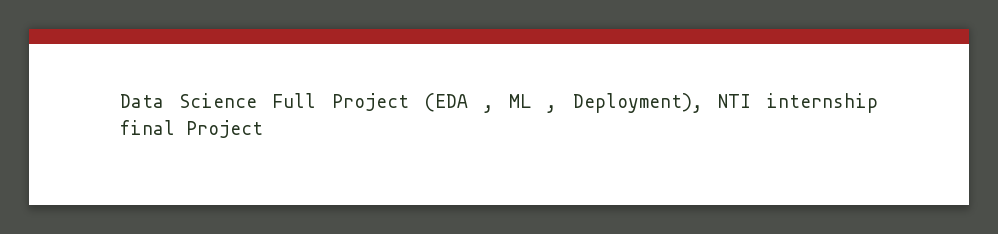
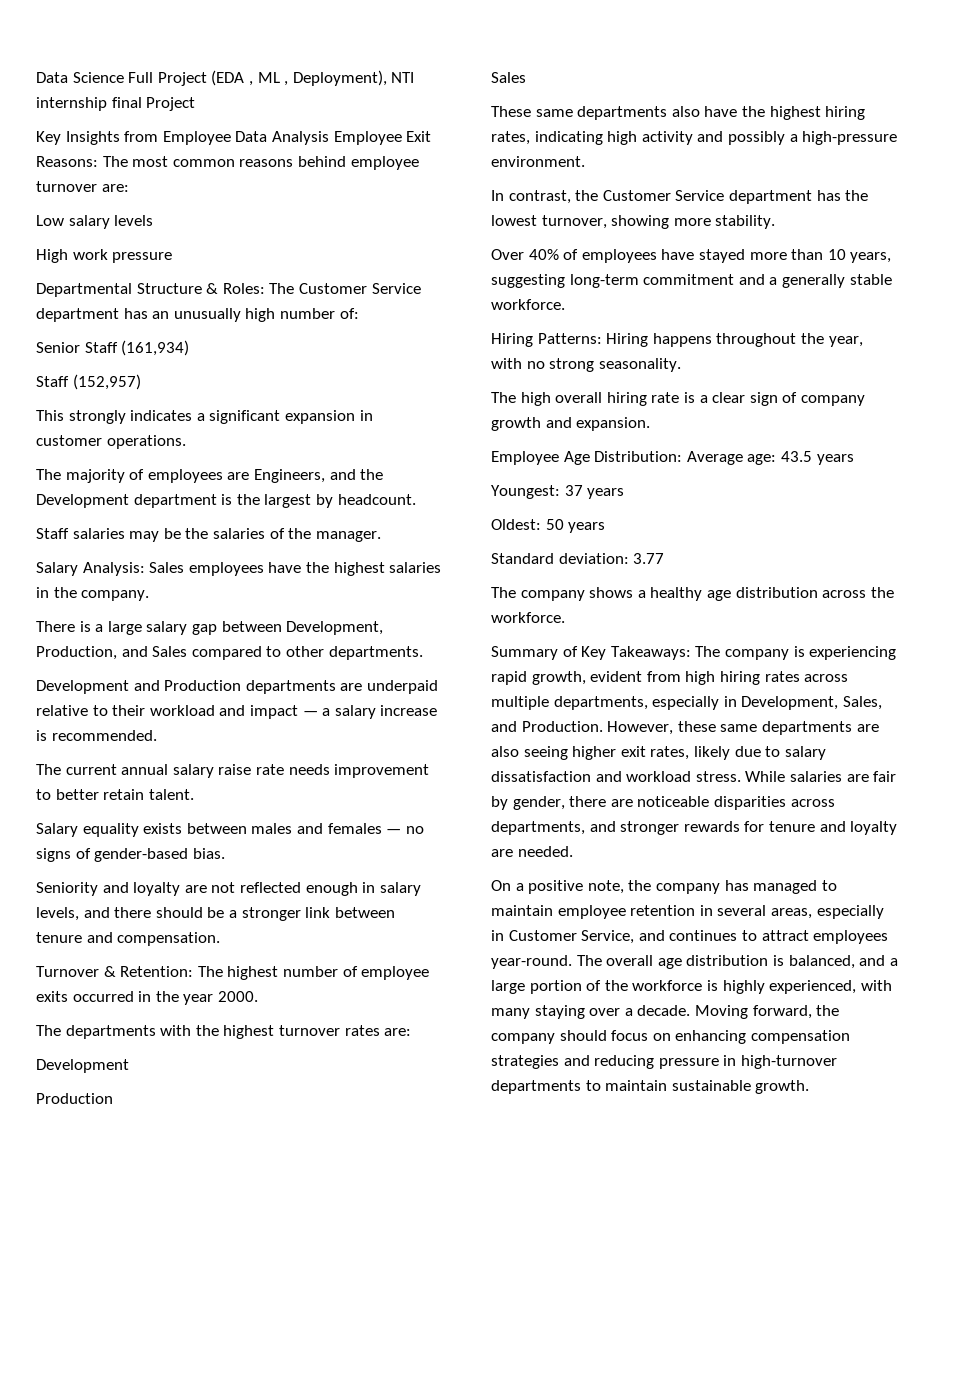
+ Key Insights from Employee Data Analysis Employee Exit Reasons: The most common reasons behind employee turnover are:
+ Low salary levels
+ High work pressure
+ Departmental Structure & Roles: The Customer Service department has an unusually high number of:
+ Senior Staff (161,934)
+ Staff (152,957)
+ This strongly indicates a significant expansion in customer operations.
+ The majority of employees are Engineers, and the Development department is the largest by headcount.
+ Staff salaries may be the salaries of the manager.
+ Salary Analysis: Sales employees have the highest salaries in the company.
+ There is a large salary gap between Development, Production, and Sales compared to other departments.
+ Development and Production departments are underpaid relative to their workload and impact — a salary increase is recommended.
+ The current annual salary raise rate needs improvement to better retain talent.
+ Salary equality exists between males and females — no signs of gender-based bias.
+ Seniority and loyalty are not reflected enough in salary levels, and there should be a stronger link between tenure and compensation.
+ Turnover & Retention: The highest number of employee exits occurred in the year 2000.
+ The departments with the highest turnover rates are:
+ Development
+ Production
+ Sales
+ These same departments also have the highest hiring rates, indicating high activity and possibly a high-pressure environment.
+ In contrast, the Customer Service department has the lowest turnover, showing more stability.
+ Over 40% of employees have stayed more than 10 years, suggesting long-term commitment and a generally stable workforce.
+ Hiring Patterns: Hiring happens throughout the year, with no strong seasonality.
+ The high overall hiring rate is a clear sign of company growth and expansion.
+ Employee Age Distribution: Average age: 43.5 years
+ Youngest: 37 years
+ Oldest: 50 years
+ Standard deviation: 3.77
+ The company shows a healthy age distribution across the workforce.
+ Summary of Key Takeaways: The company is experiencing rapid growth, evident from high hiring rates across multiple departments, especially in Development, Sales, and Production. However, these same departments are also seeing higher exit rates, likely due to salary dissatisfaction and workload stress. While salaries are fair by gender, there are noticeable disparities across departments, and stronger rewards for tenure and loyalty are needed.
+ On a positive note, the company has managed to maintain employee retention in several areas, especially in Customer Service, and continues to attract employees year-round. The overall age distribution is balanced, and a large portion of the workforce is highly experienced, with many staying over a decade. Moving forward, the company should focus on enhancing compensation strategies and reducing pressure in high-turnover departments to maintain sustainable growth.

